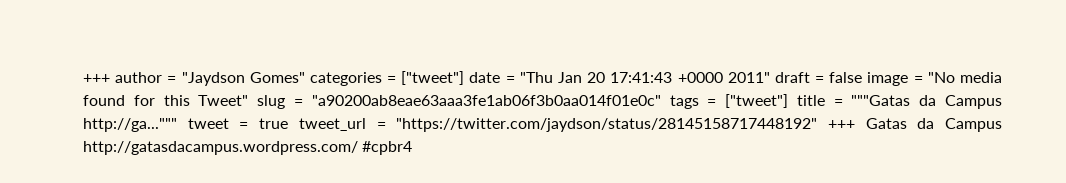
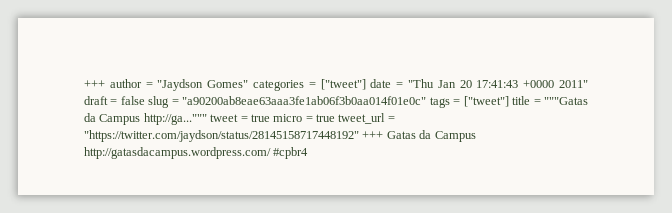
- +++ author = "Jaydson Gomes" categories = ["tweet"] date = "Thu Jan 20 17:41:43 +0000 2011" draft = false image = "No media found for this Tweet" slug = "a90200ab8eae63aaa3fe1ab06f3b0aa014f01e0c" tags = ["tweet"] title = """Gatas da Campus http://ga...""" tweet = true tweet_url = "https://twitter.com/jaydson/status/28145158717448192" +++ Gatas da Campus http://gatasdacampus.wordpress.com/ #cpbr4
+ +++ author = "Jaydson Gomes" categories = ["tweet"] date = "Thu Jan 20 17:41:43 +0000 2011" draft = false slug = "a90200ab8eae63aaa3fe1ab06f3b0aa014f01e0c" tags = ["tweet"] title = """Gatas da Campus http://ga...""" tweet = true micro = true tweet_url = "https://twitter.com/jaydson/status/28145158717448192" +++ Gatas da Campus http://gatasdacampus.wordpress.com/ #cpbr4

